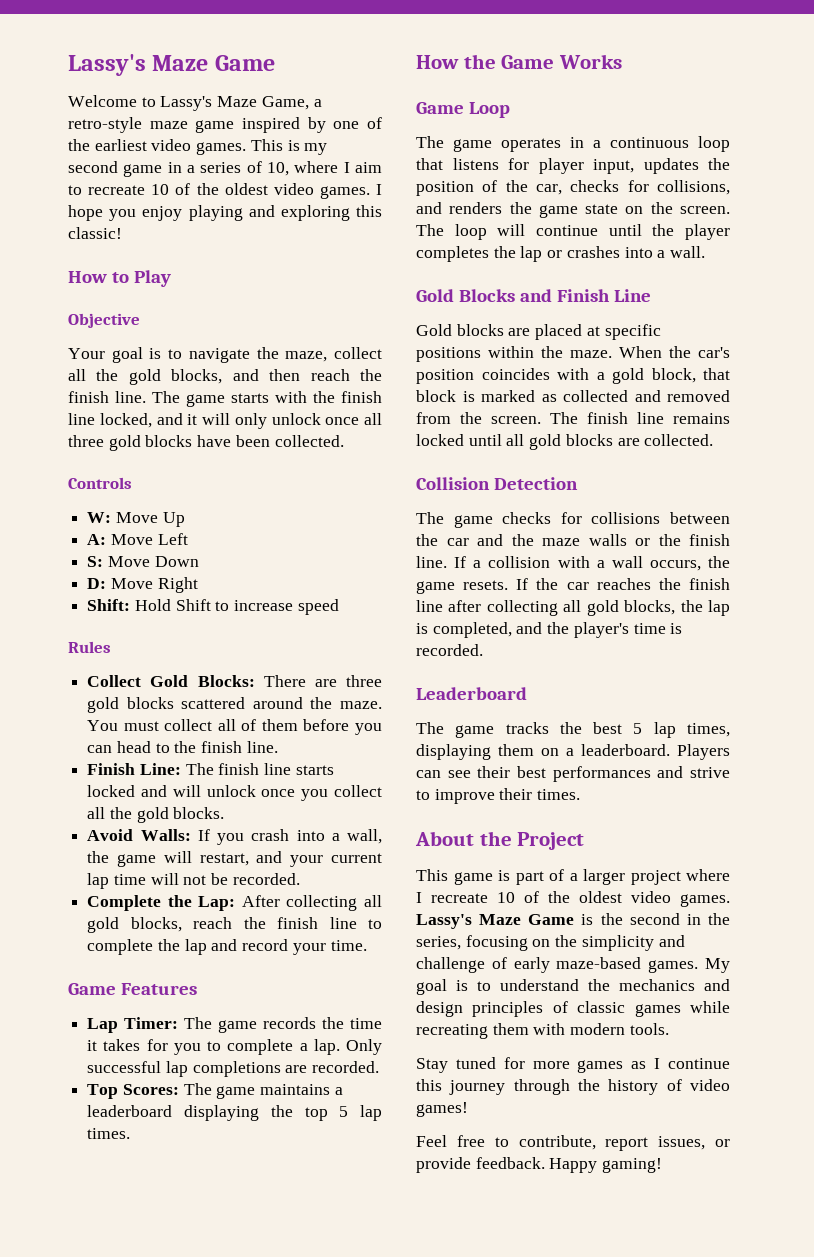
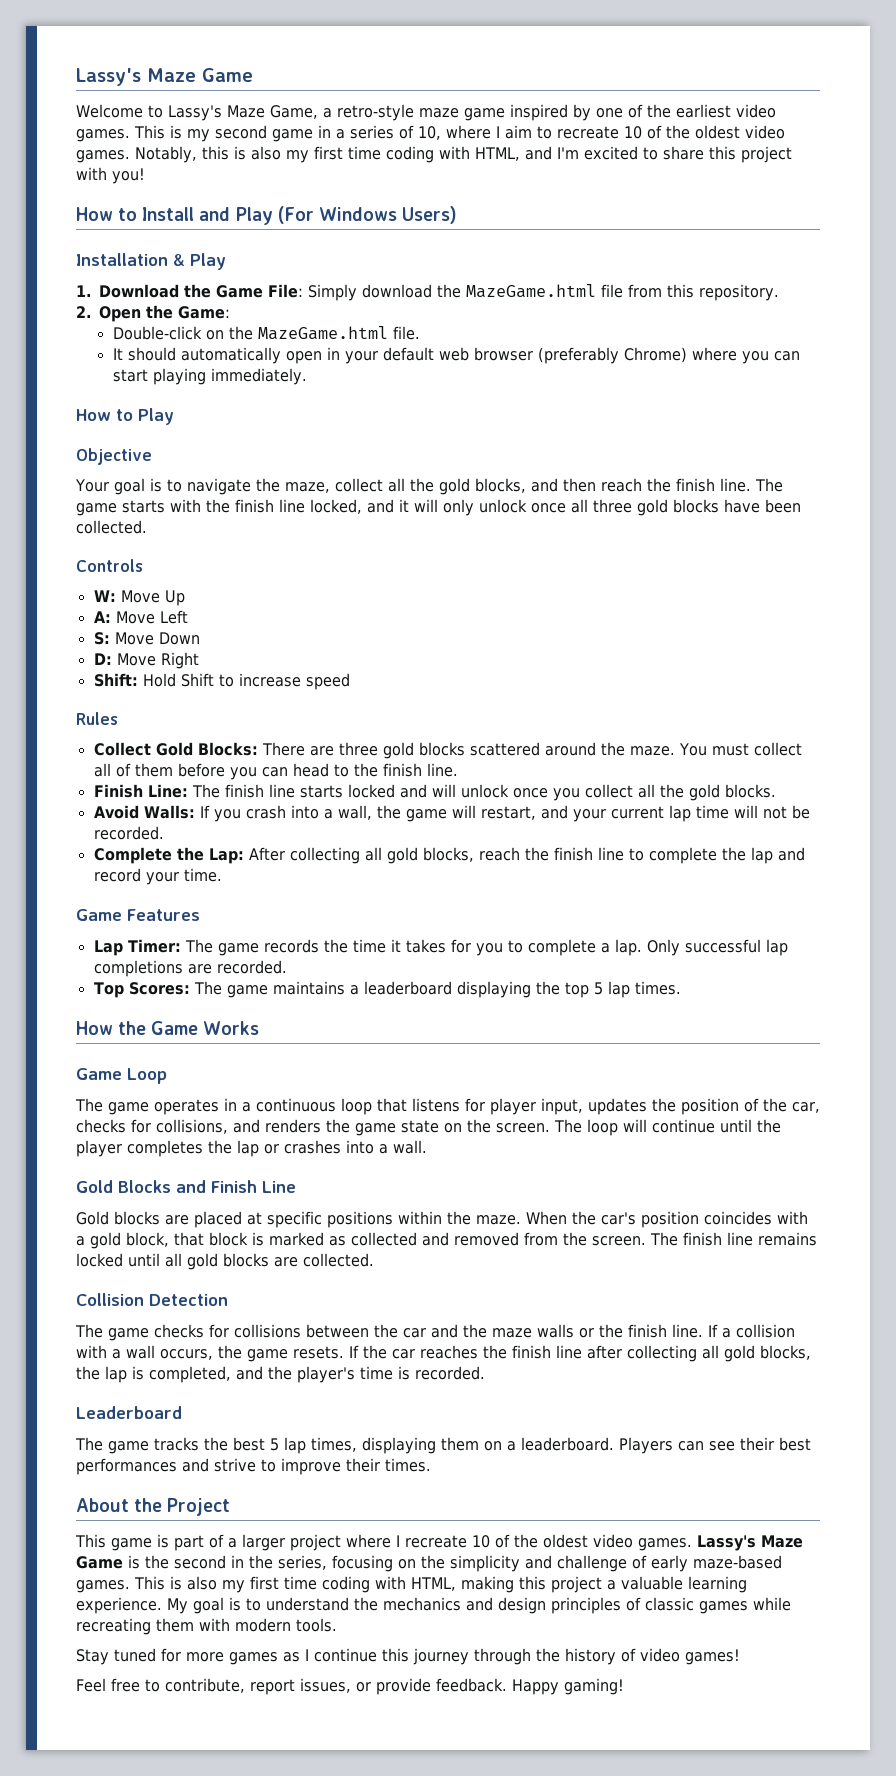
- I hope you enjoy playing and exploring this classic!
+ Notably, this is also my first time coding with HTML, and I'm excited to share this project with you!
+ How to Install and Play (For Windows Users)
+ Installation & Play
+ 1. Download the Game File: Simply download the MazeGame.html file from this repository.
+ 2. Open the Game:
+ Double-click on the MazeGame.html file.
+ It should automatically open in your default web browser (preferably Chrome) where you can start playing immediately.
+ This is also my first time coding with HTML, making this project a valuable learning experience.

